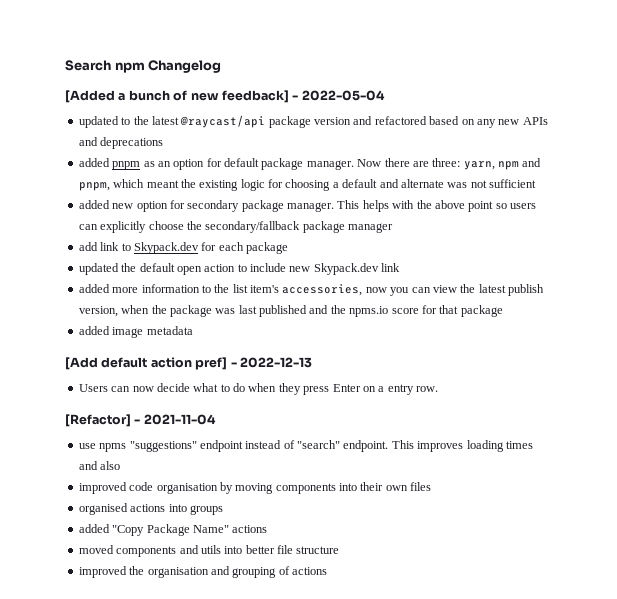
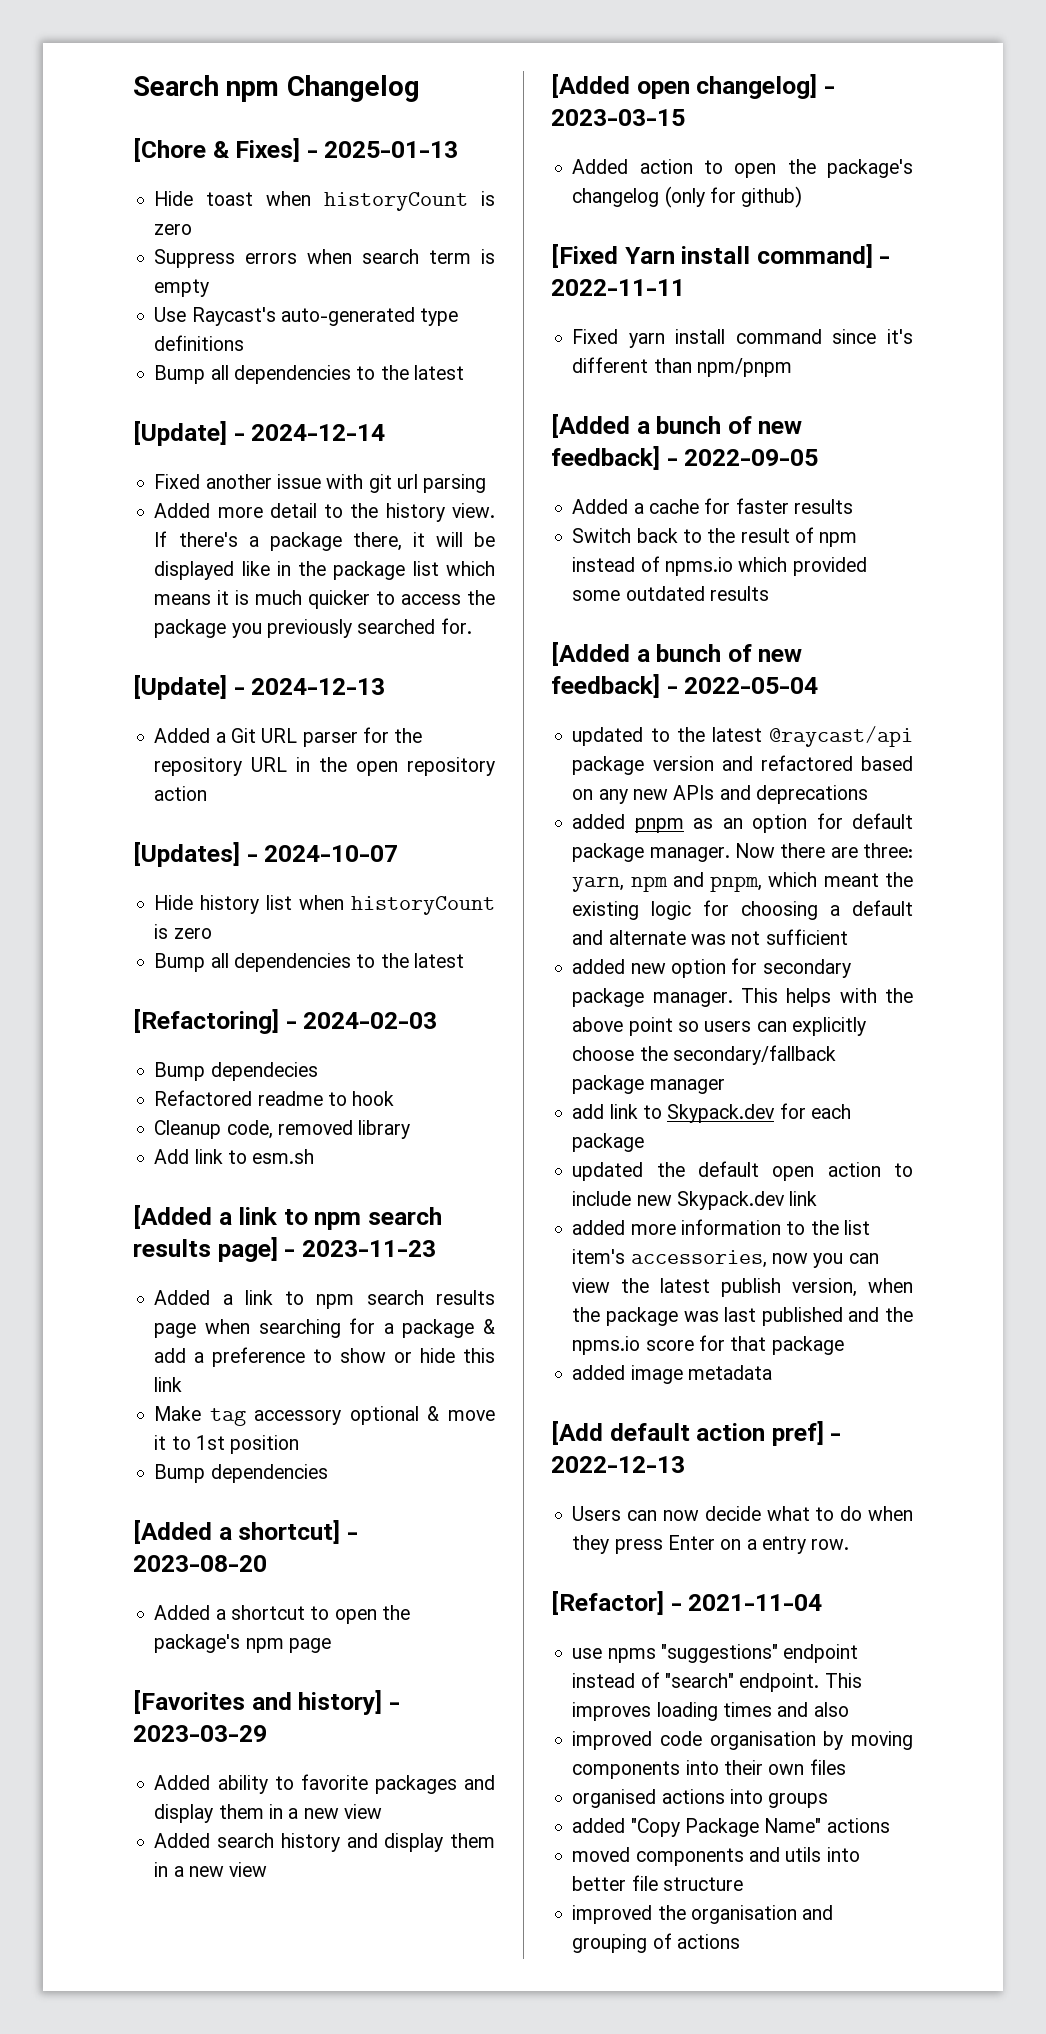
+ [Chore & Fixes] - 2025-01-13
+ Hide toast when historyCount is zero
+ Suppress errors when search term is empty
+ Use Raycast's auto-generated type definitions
+ Bump all dependencies to the latest
+ [Update] - 2024-12-14
+ Fixed another issue with git url parsing
+ Added more detail to the history view. If there's a package there, it will be displayed like in the package list which means it is much quicker to access the package you previously searched for.
+ [Update] - 2024-12-13
+ Added a Git URL parser for the repository URL in the open repository action
+ [Updates] - 2024-10-07
+ Hide history list when historyCount is zero
+ Bump all dependencies to the latest
+ [Refactoring] - 2024-02-03
+ Bump dependecies
+ Refactored readme to hook
+ Cleanup code, removed library
+ Add link to esm.sh
+ [Added a link to npm search results page] - 2023-11-23
+ Added a link to npm search results page when searching for a package & add a preference to show or hide this link
+ Make tag accessory optional & move it to 1st position
+ Bump dependencies
+ [Added a shortcut] - 2023-08-20
+ Added a shortcut to open the package's npm page
+ [Favorites and history] - 2023-03-29
+ Added ability to favorite packages and display them in a new view
+ Added search history and display them in a new view
+ [Added open changelog] - 2023-03-15
+ Added action to open the package's changelog (only for github)
+ [Fixed Yarn install command] - 2022-11-11
+ Fixed yarn install command since it's different than npm/pnpm
+ [Added a bunch of new feedback] - 2022-09-05
+ Added a cache for faster results
+ Switch back to the result of npm instead of npms.io which provided some outdated results

